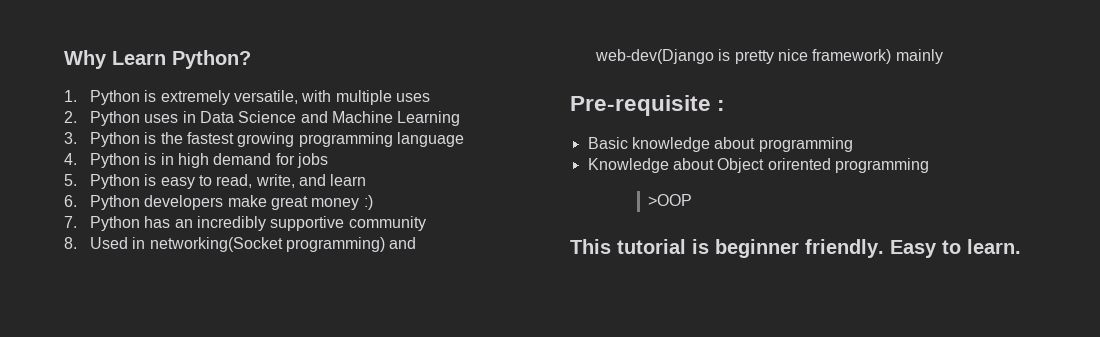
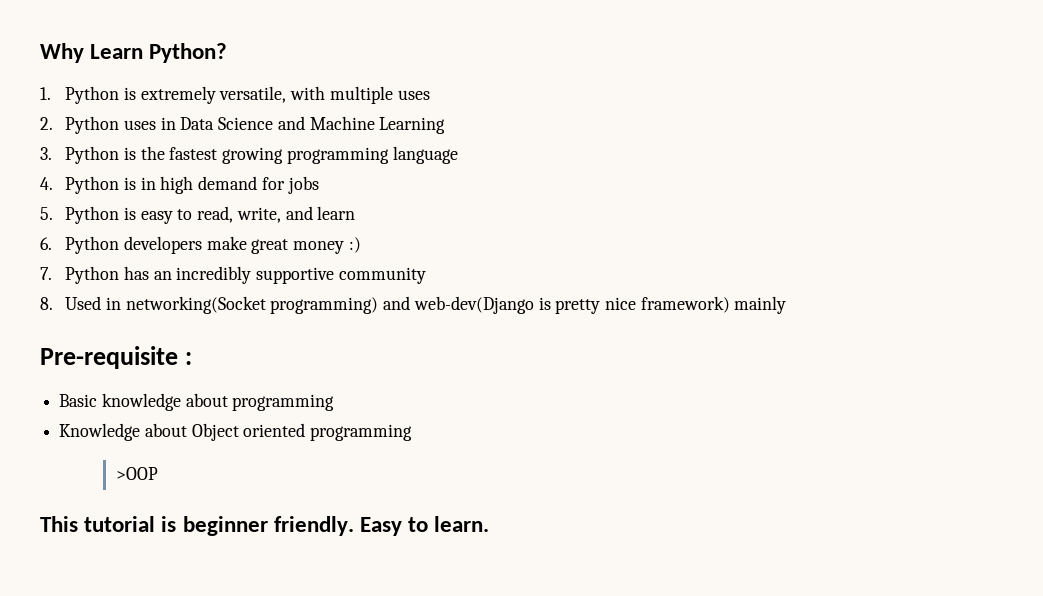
- Knowledge about Object orirented programming
+ Knowledge about Object oriented programming

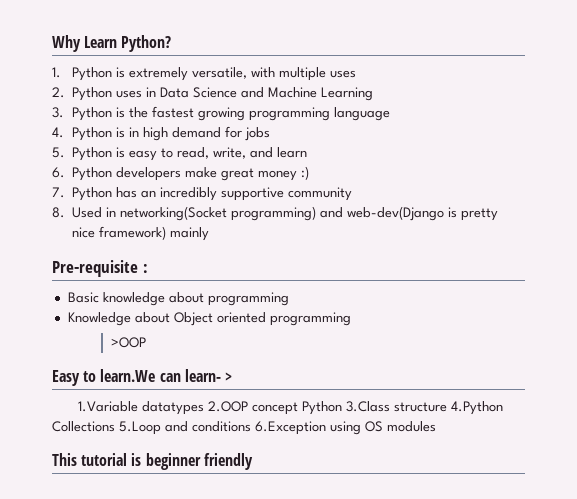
+ Easy to learn.We can learn- >
+ 1.Variable datatypes 2.OOP concept Python 3.Class structure 4.Python Collections 5.Loop and conditions 6.Exception using OS modules
- This tutorial is beginner friendly. Easy to learn.
+ This tutorial is beginner friendly

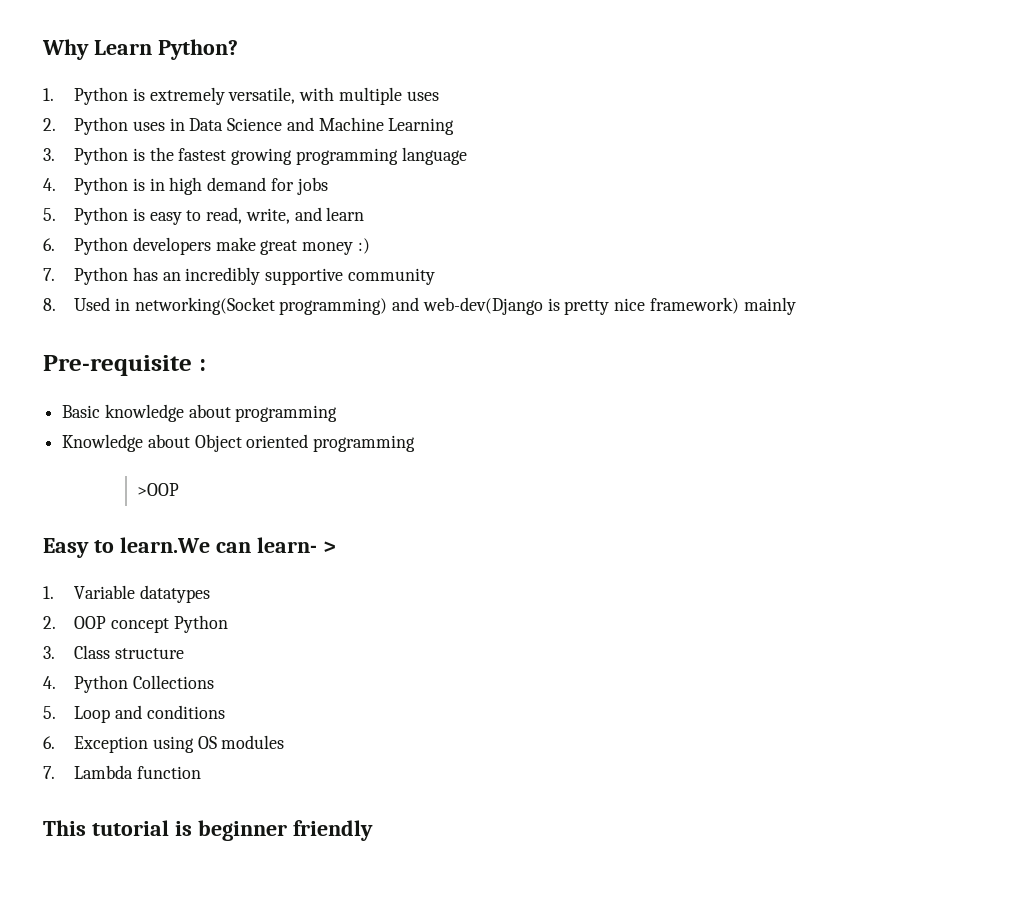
- 1.Variable datatypes 2.OOP concept Python 3.Class structure 4.Python Collections 5.Loop and conditions 6.Exception using OS modules
+ 1. Variable datatypes
+ 2. OOP concept Python
+ 3. Class structure
+ 4. Python Collections
+ 5. Loop and conditions
+ 6. Exception using OS modules
+ 7. Lambda function

